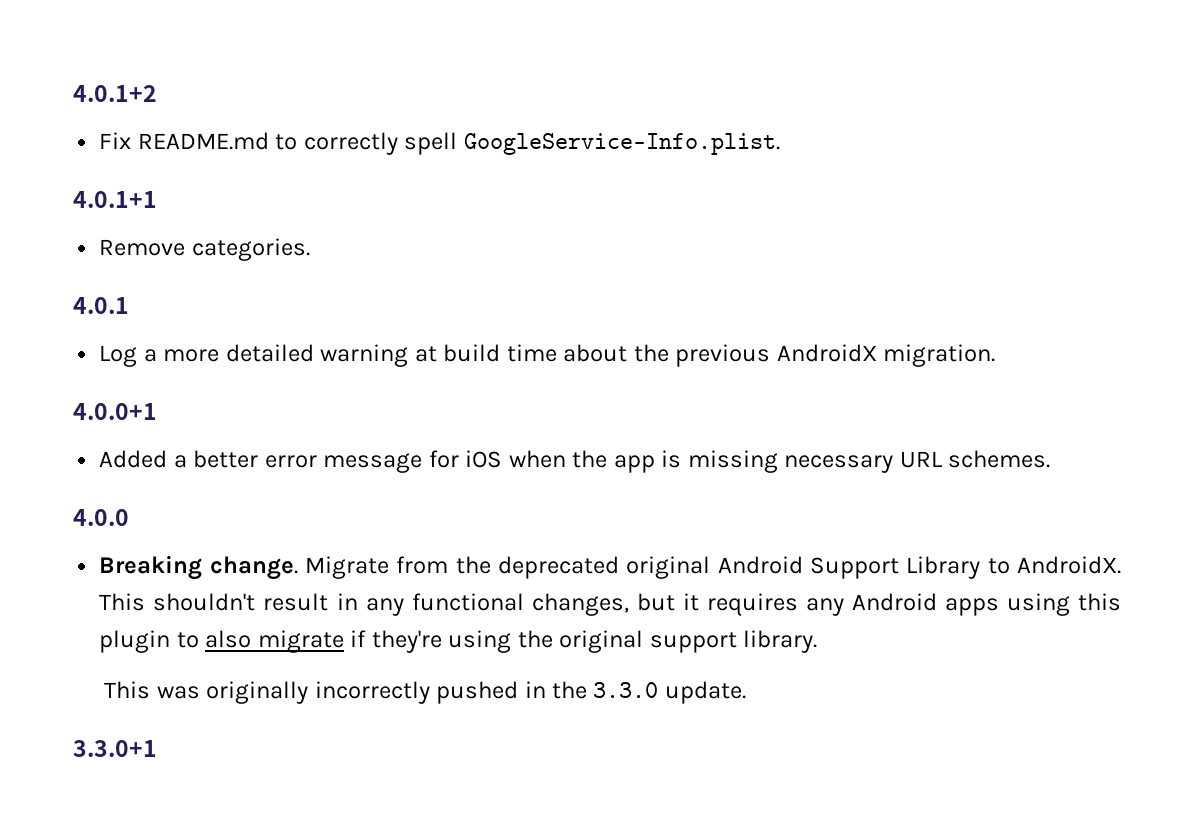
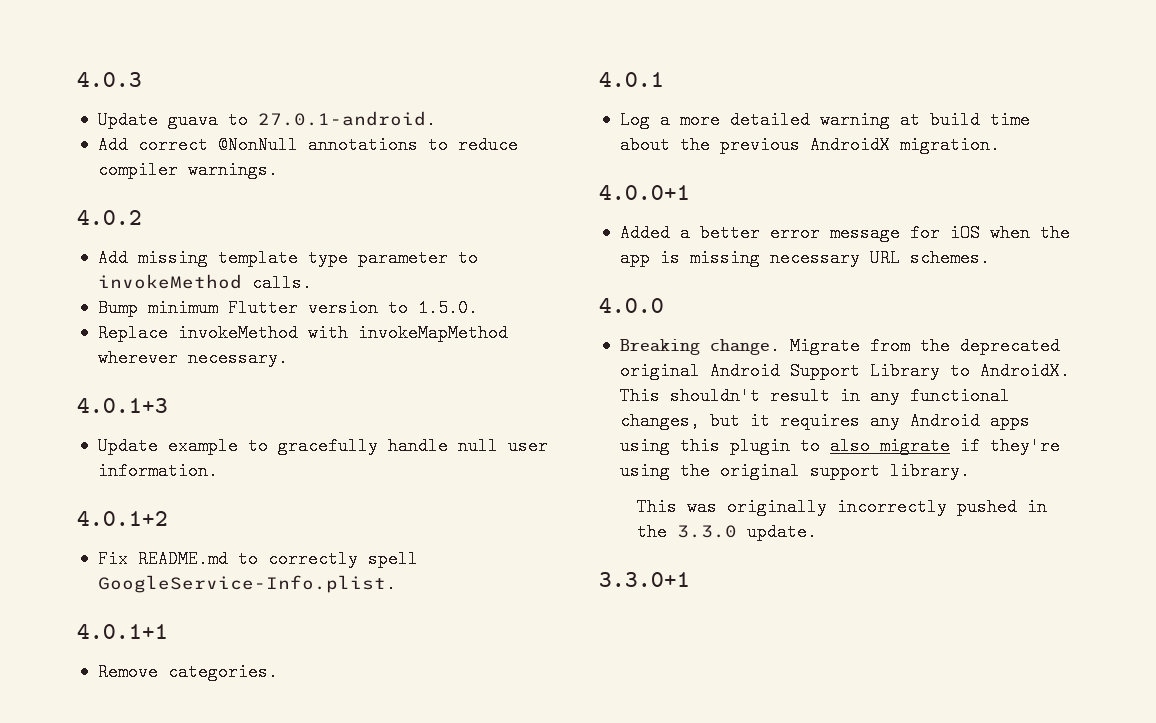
+ 4.0.3
+ Update guava to 27.0.1-android.
+ Add correct @NonNull annotations to reduce compiler warnings.
+ 4.0.2
+ Add missing template type parameter to invokeMethod calls.
+ Bump minimum Flutter version to 1.5.0.
+ Replace invokeMethod with invokeMapMethod wherever necessary.
+ 4.0.1+3
+ Update example to gracefully handle null user information.

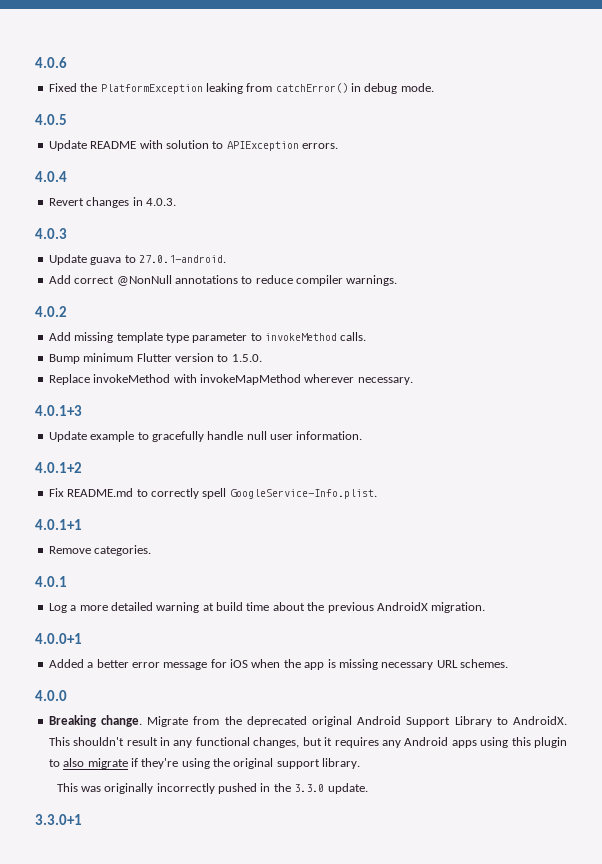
+ 4.0.6
+ Fixed the PlatformException leaking from catchError() in debug mode.
+ 4.0.5
+ Update README with solution to APIException errors.
+ 4.0.4
+ Revert changes in 4.0.3.

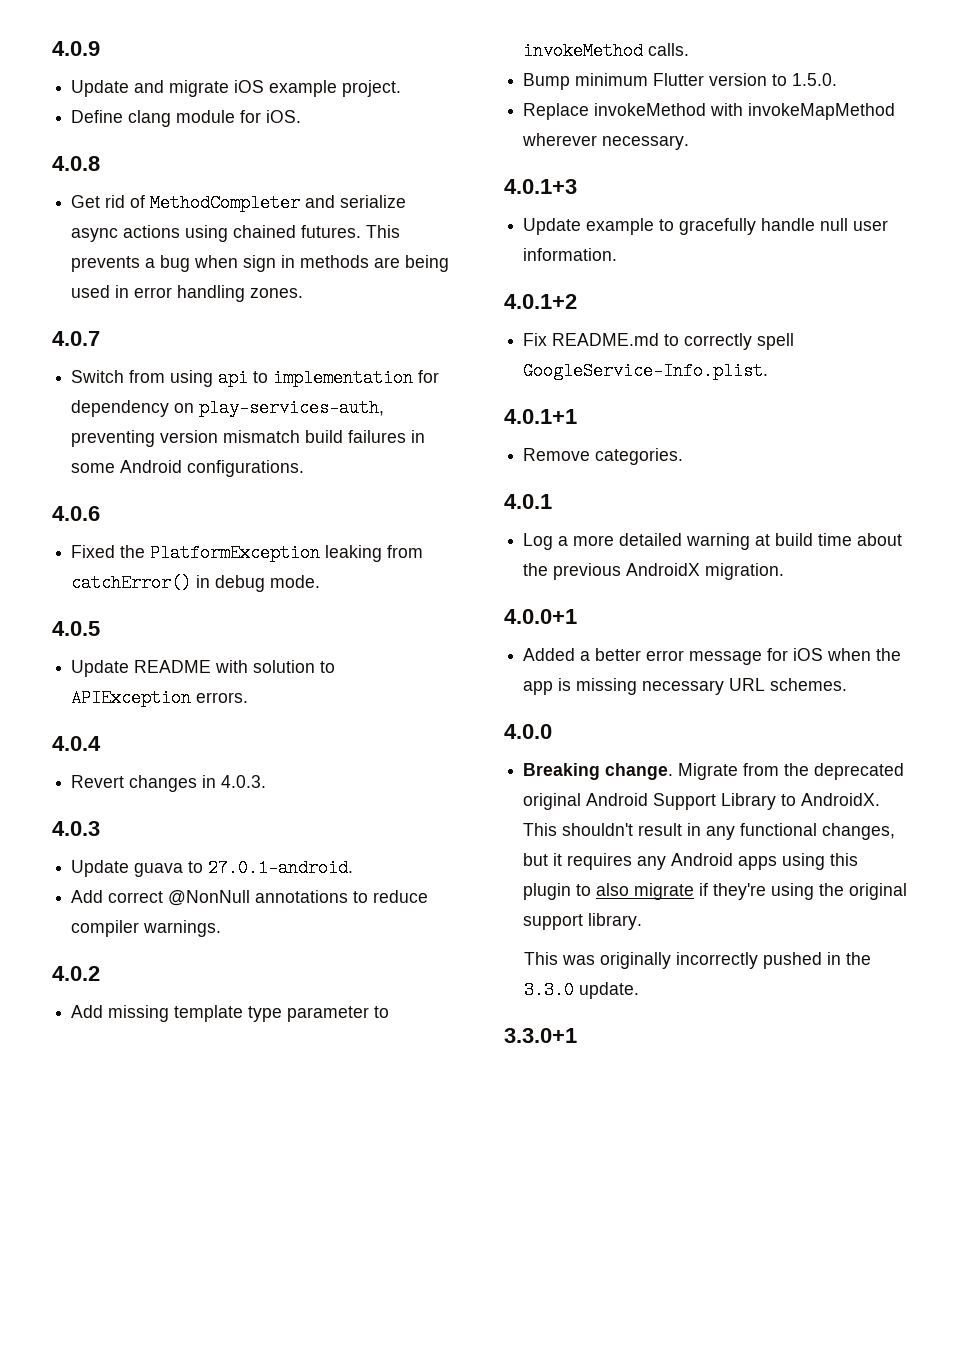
+ 4.0.9
+ Update and migrate iOS example project.
+ Define clang module for iOS.
+ 4.0.8
+ Get rid of MethodCompleter and serialize async actions using chained futures. This prevents a bug when sign in methods are being used in error handling zones.
+ 4.0.7
+ Switch from using api to implementation for dependency on play-services-auth, preventing version mismatch build failures in some Android configurations.

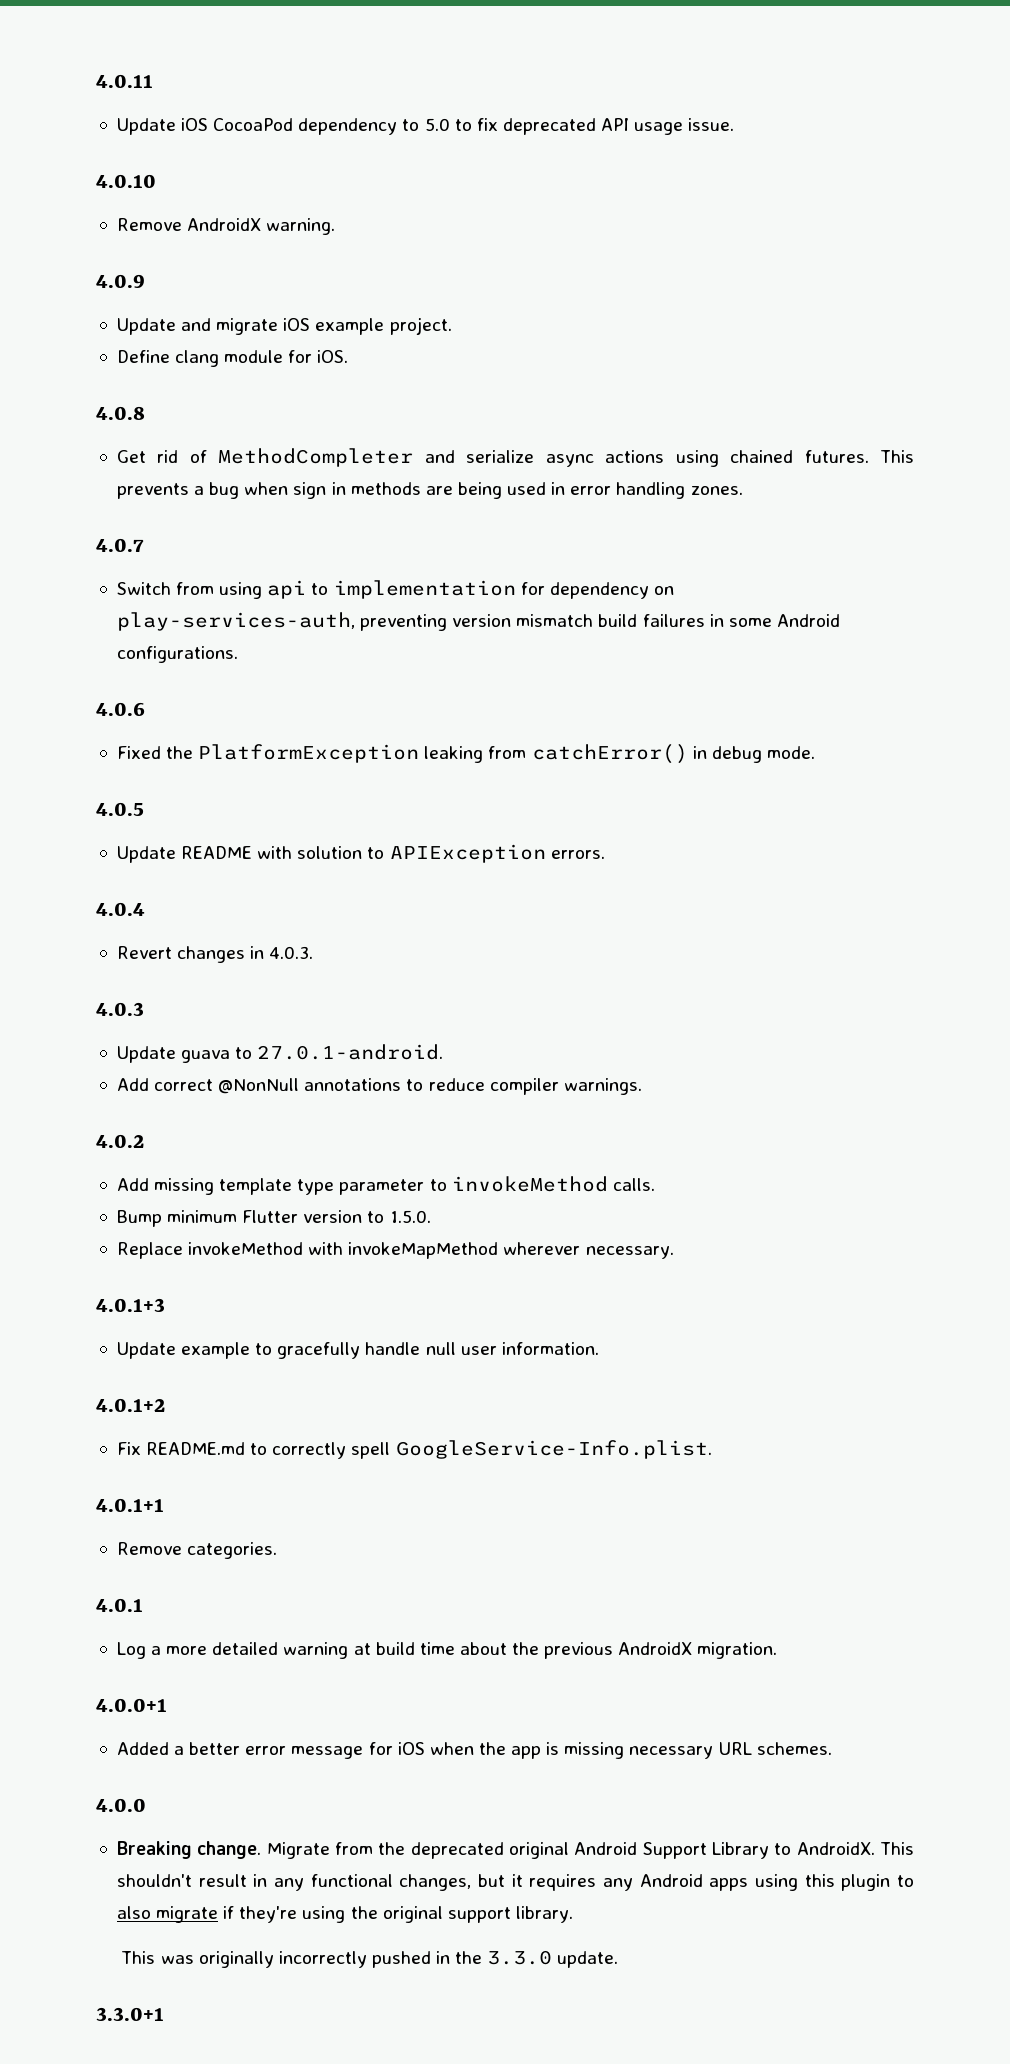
+ 4.0.11
+ Update iOS CocoaPod dependency to 5.0 to fix deprecated API usage issue.
+ 4.0.10
+ Remove AndroidX warning.

